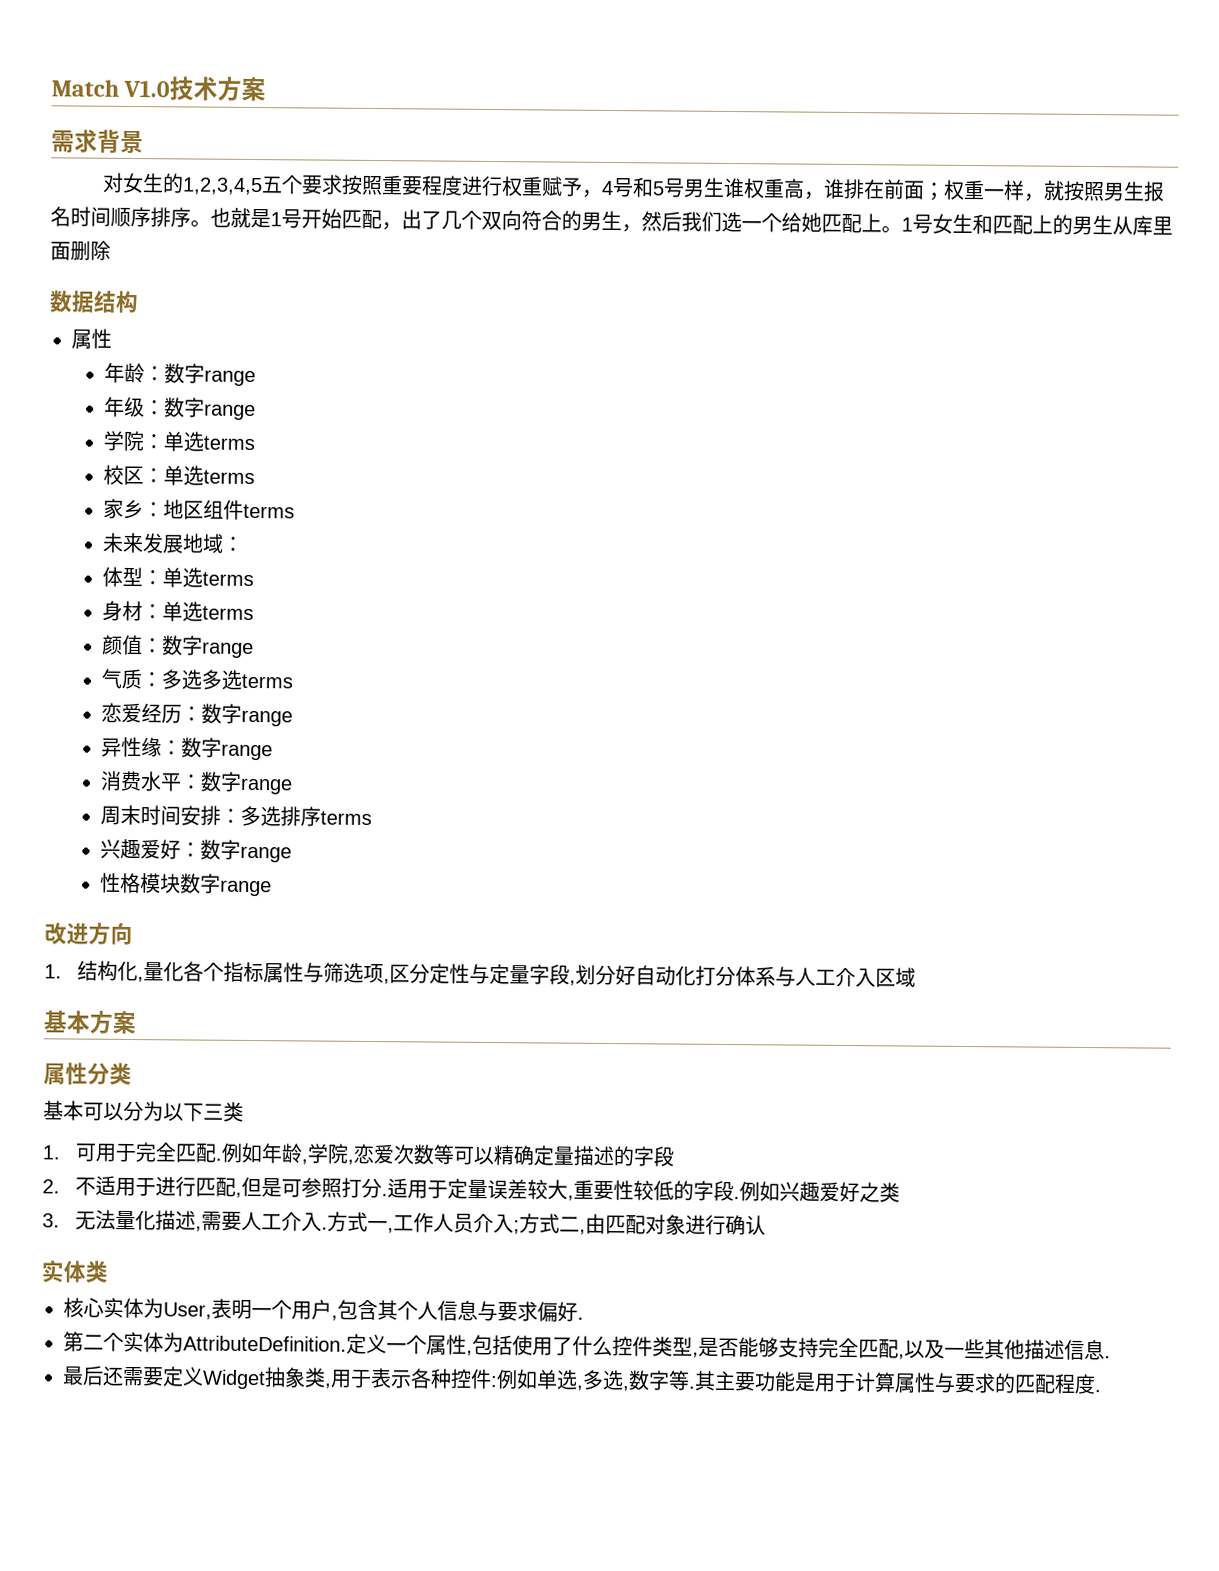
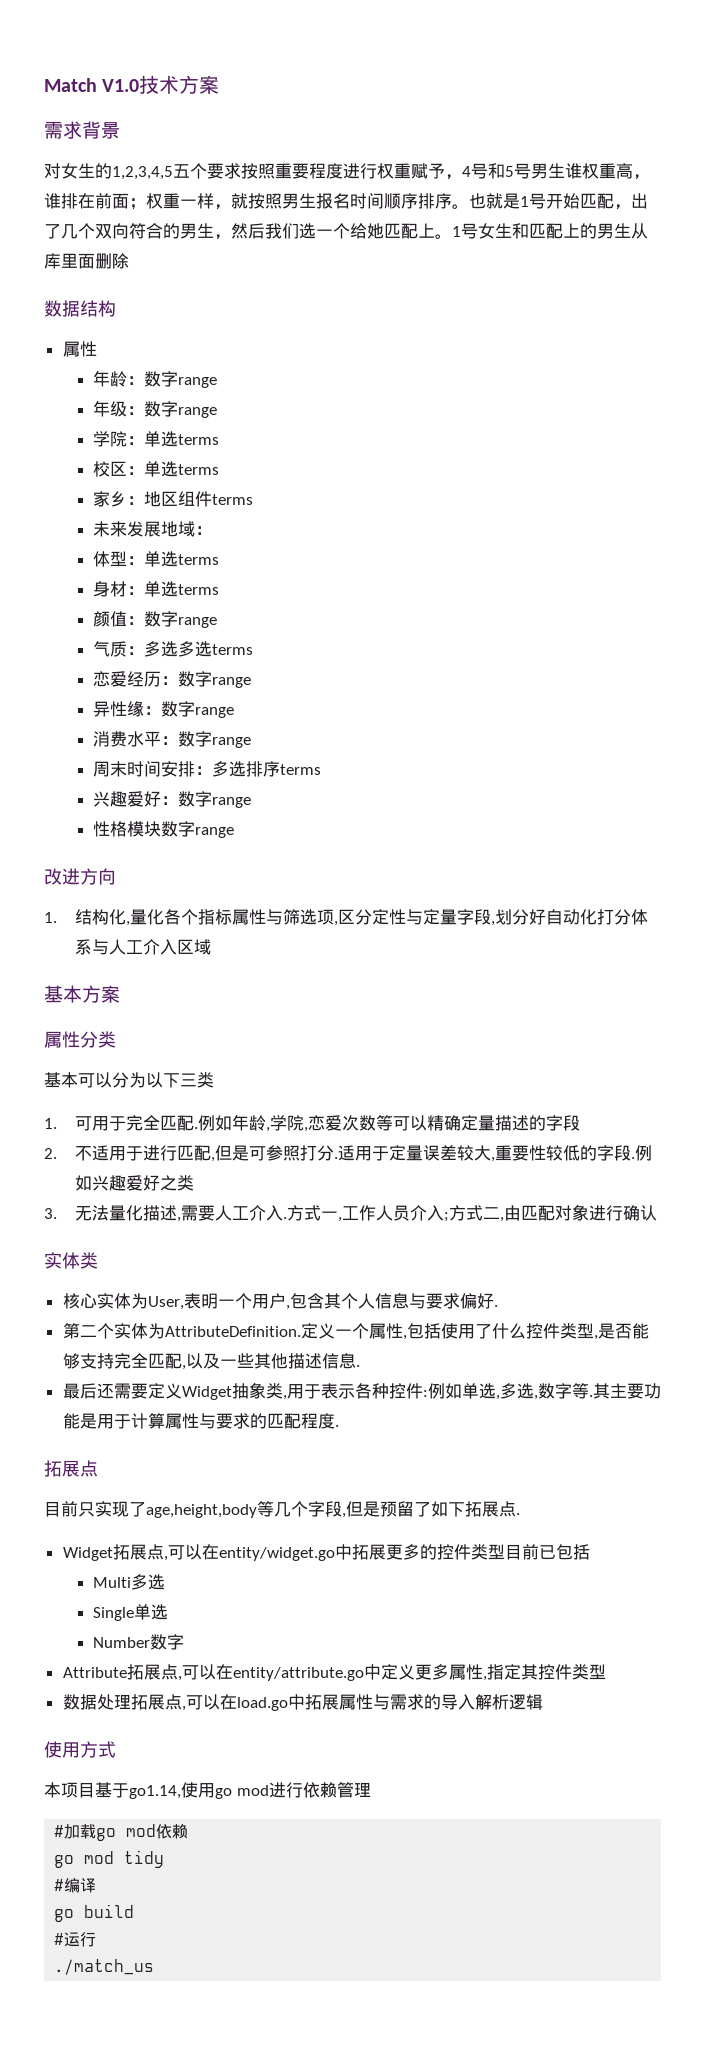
  其主要功能是用于计算属性与要求的匹配程度.
+ 拓展点
+ 目前只实现了age,height,body等几个字段,但是预留了如下拓展点.
+ Widget拓展点,可以在entity/widget.go中拓展更多的控件类型目前已包括
+ Multi多选
+ Single单选
+ Number数字
+ Attribute拓展点,可以在entity/attribute.go中定义更多属性,指定其控件类型
+ 数据处理拓展点,可以在load.go中拓展属性与需求的导入解析逻辑
+ 使用方式
+ 本项目基于go1.14,使用go mod进行依赖管理
+ #加载go mod依赖
+ go mod tidy
+ #编译
+ go build
+ #运行
+ ./match_us

